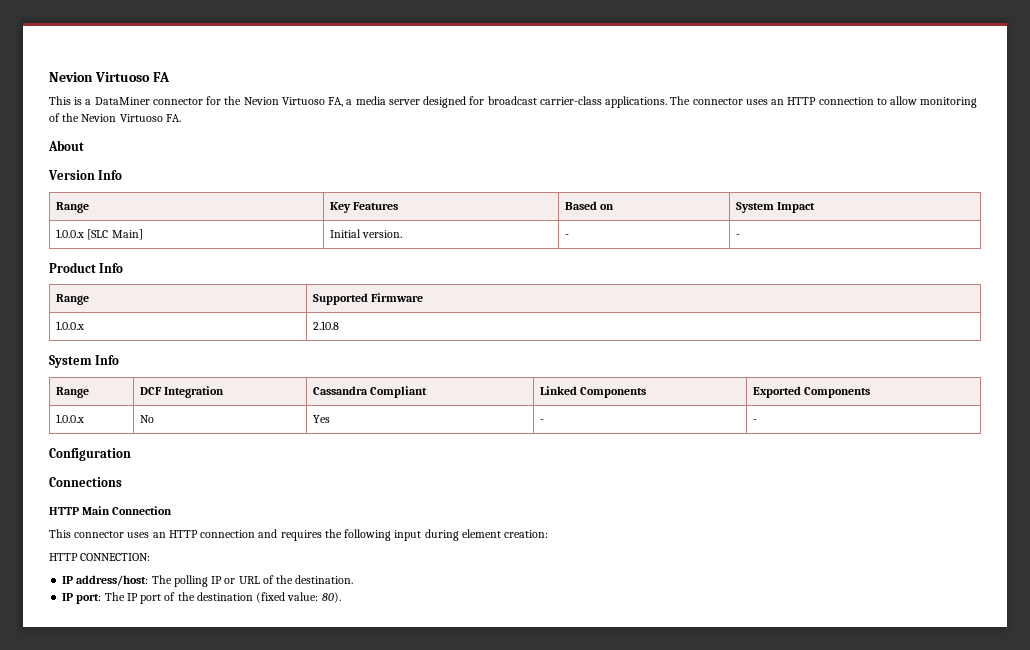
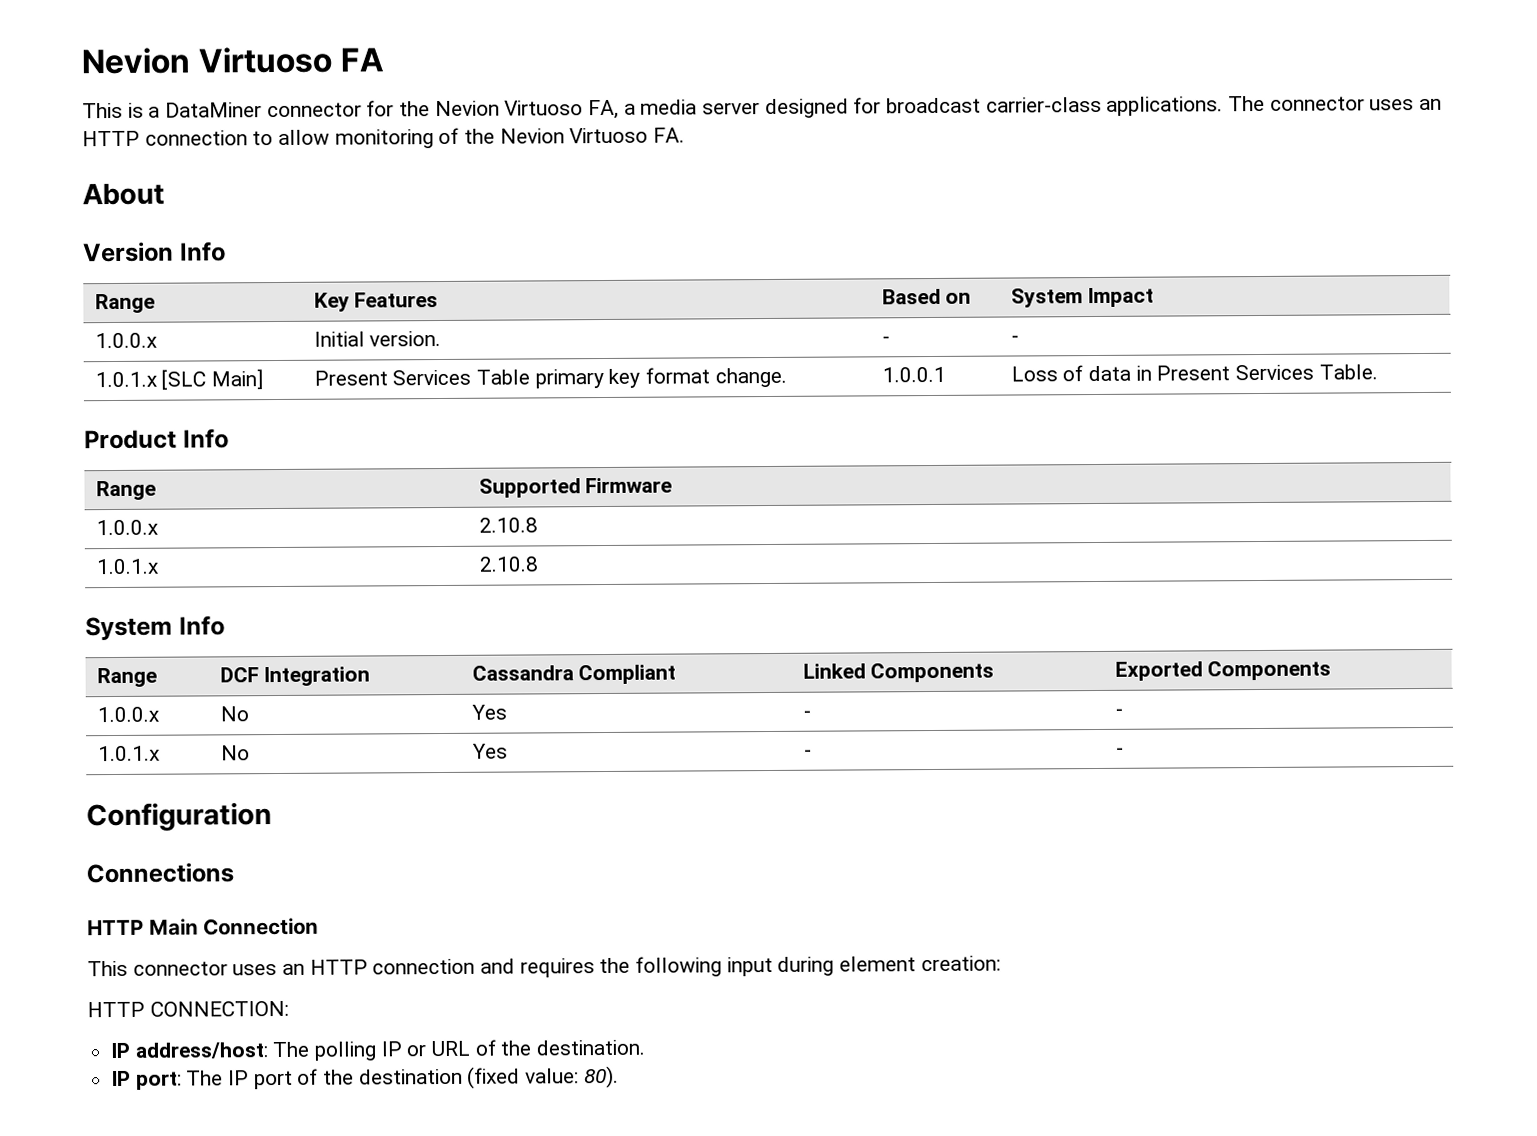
- 1.0.0.x [SLC Main] | Initial version. | - | -
+ 1.0.0.x | Initial version. | - | -
+ 1.0.1.x [SLC Main] | Present Services Table primary key format change. | 1.0.0.1 | Loss of data in Present Services Table.
+ 1.0.1.x | 2.10.8
+ 1.0.1.x | No | Yes | - | -

